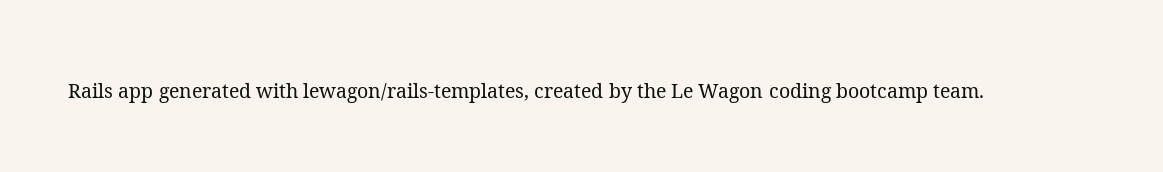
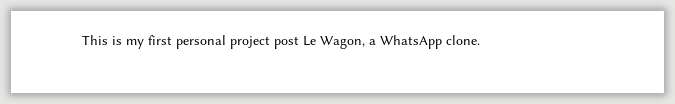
- Rails app generated with lewagon/rails-templates, created by the Le Wagon coding bootcamp team.
+ This is my first personal project post Le Wagon, a WhatsApp clone.

